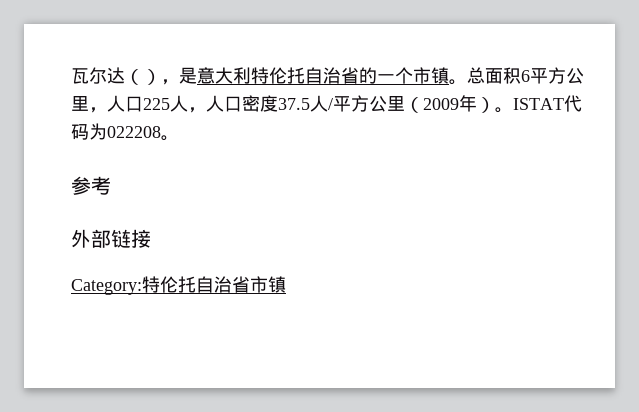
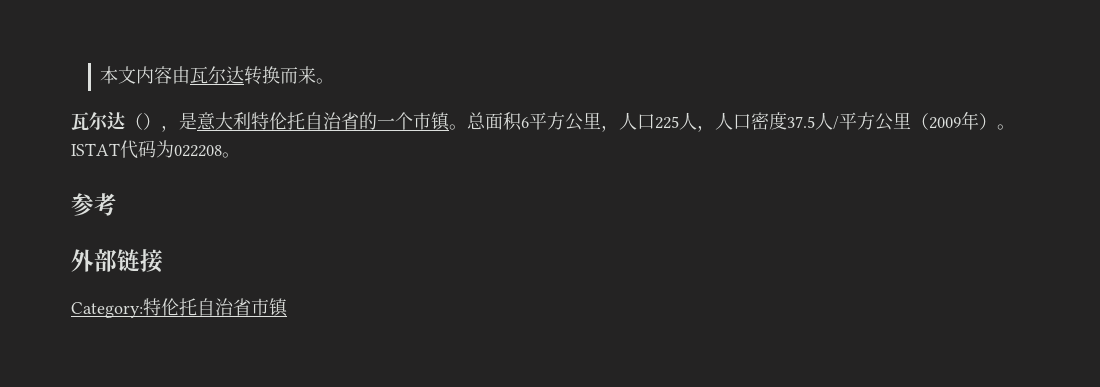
+ 本文内容由瓦尔达转换而来。

